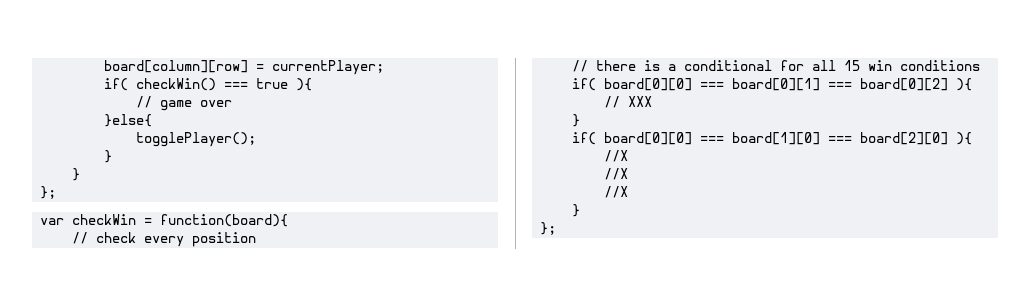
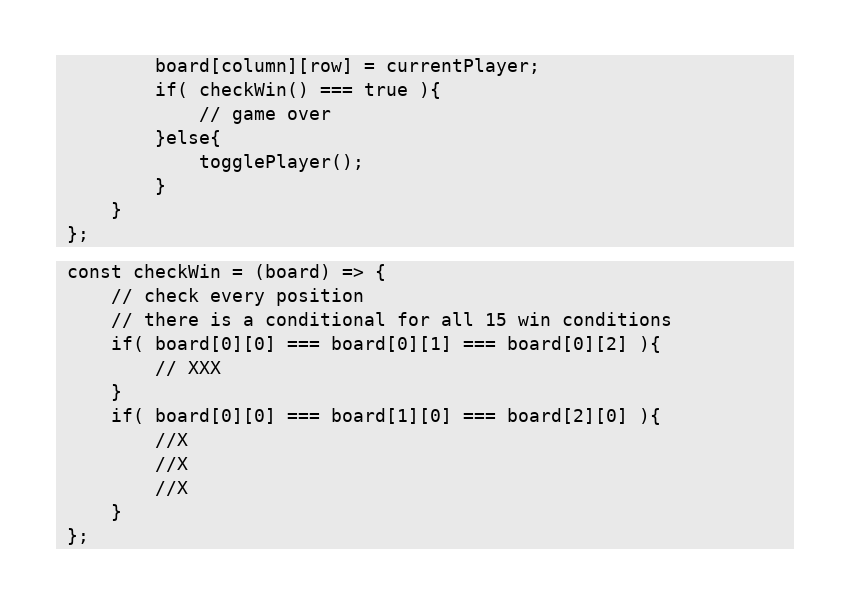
- var checkWin = function(board){
+ const checkWin = (board) => {

